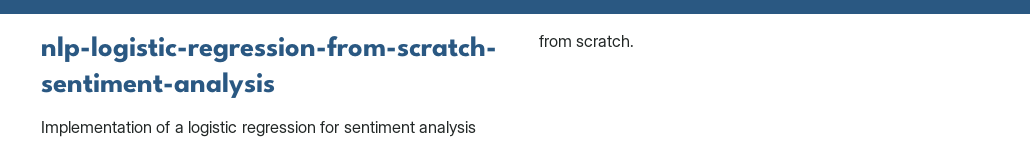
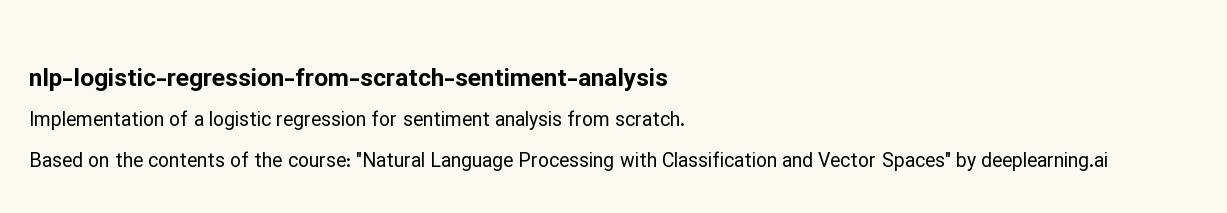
+ Based on the contents of the course: "Natural Language Processing with Classification and Vector Spaces" by deeplearning.ai

